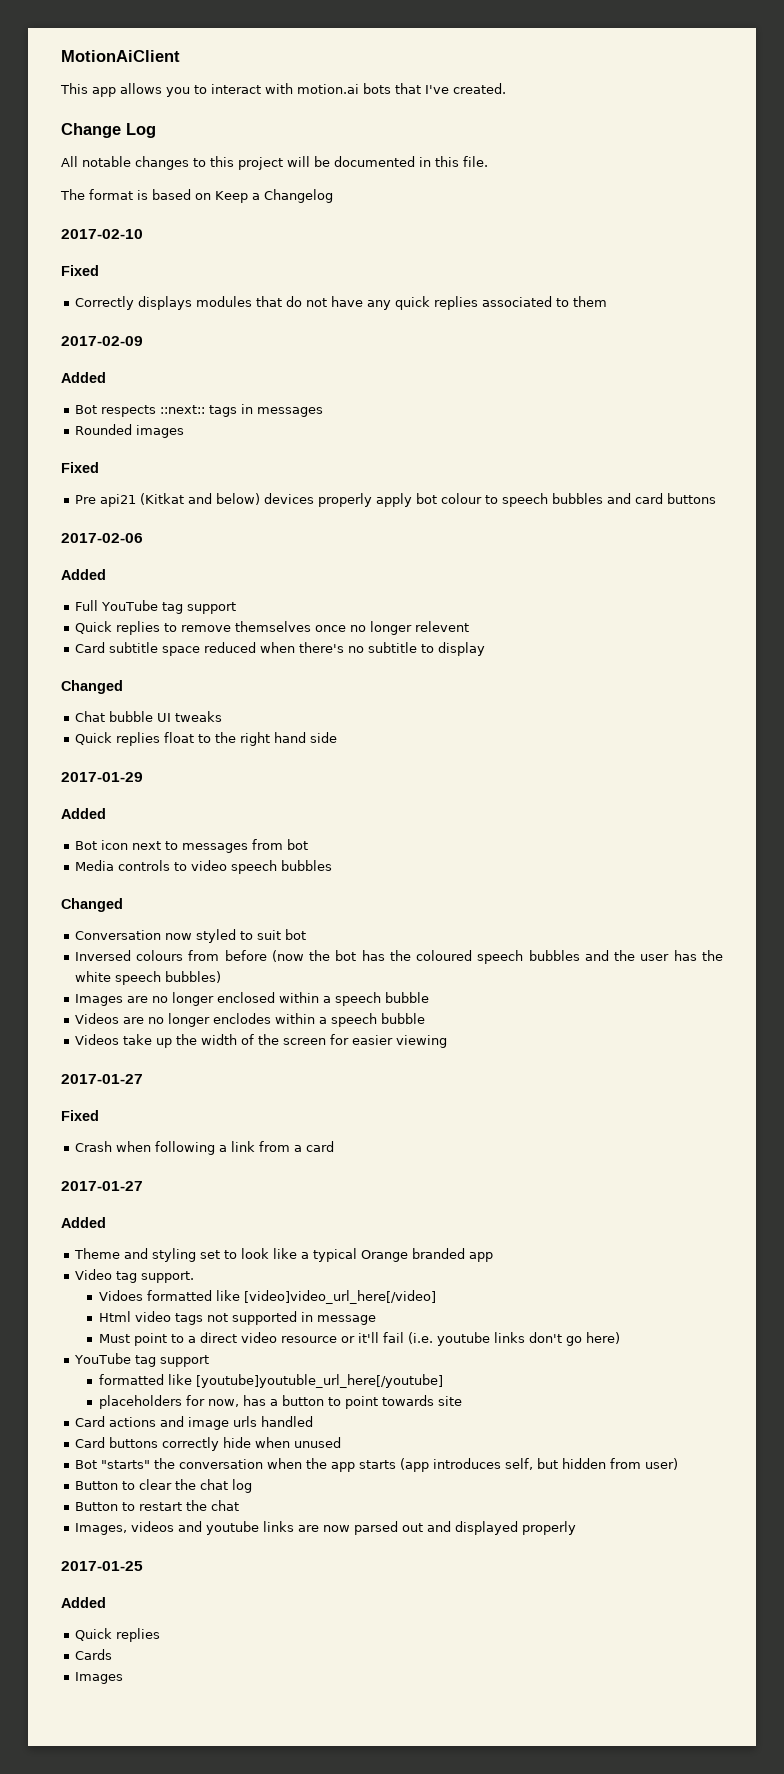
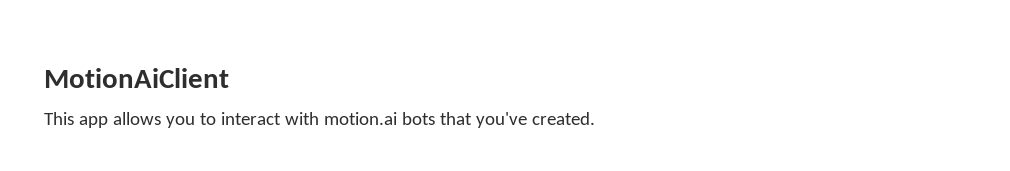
- This app allows you to interact with motion.ai bots that I've created.
+ This app allows you to interact with motion.ai bots that you've created.
- Change Log
- All notable changes to this project will be documented in this file.
- The format is based on Keep a Changelog
- 2017-02-10
- Fixed
- Correctly displays modules that do not have any quick replies associated to them
- 2017-02-09
- Added
- Bot respects ::next:: tags in messages
- Rounded images
- Fixed
- Pre api21 (Kitkat and below) devices properly apply bot colour to speech bubbles and card buttons
- 2017-02-06
- Added
- Full YouTube tag support
- Quick replies to remove themselves once no longer relevent
- Card subtitle space reduced when there's no subtitle to display
- Changed
- Chat bubble UI tweaks
- Quick replies float to the right hand side
- 2017-01-29
- Added
- Bot icon next to messages from bot
- Media controls to video speech bubbles
- Changed
- Conversation now styled to suit bot
- Inversed colours from before (now the bot has the coloured speech bubbles and the user has the white speech bubbles)
- Images are no longer enclosed within a speech bubble
- Videos are no longer enclodes within a speech bubble
- Videos take up the width of the screen for easier viewing
- 2017-01-27
- Fixed
- Crash when following a link from a card
- 2017-01-27
- Added
- Theme and styling set to look like a typical Orange branded app
- Video tag support.
- Vidoes formatted like [video]video_url_here[/video]
- Html video tags not supported in message
- Must point to a direct video resource or it'll fail (i.e. youtube links don't go here)
- YouTube tag support
- formatted like [youtube]youtuble_url_here[/youtube]
- placeholders for now, has a button to point towards site
- Card actions and image urls handled
- Card buttons correctly hide when unused
- Bot "starts" the conversation when the app starts (app introduces self, but hidden from user)
- Button to clear the chat log
- Button to restart the chat
- Images, videos and youtube links are now parsed out and displayed properly
- 2017-01-25
- Added
- Quick replies
- Cards
- Images

